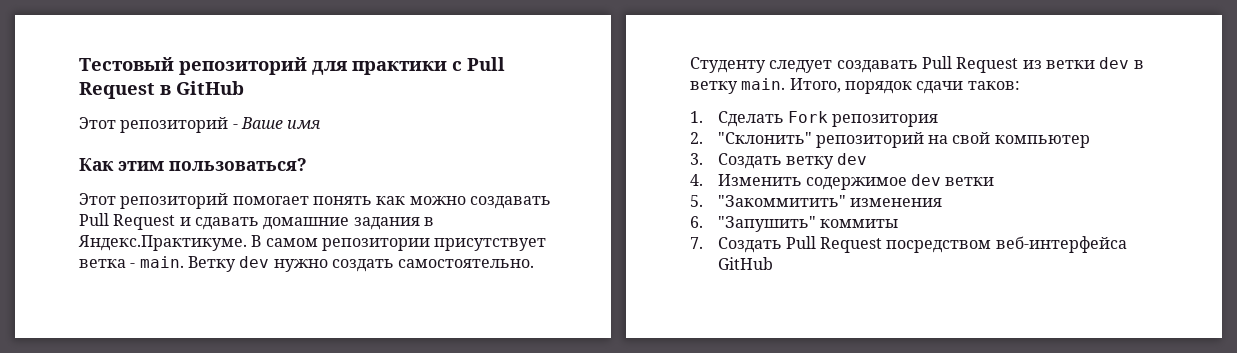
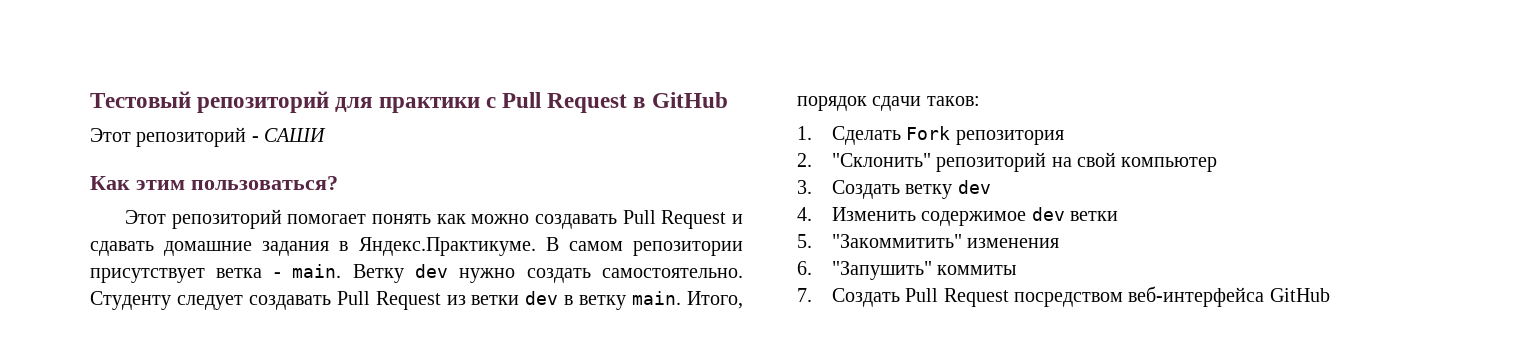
- Этот репозиторий - Ваше имя
+ Этот репозиторий - САШИ

